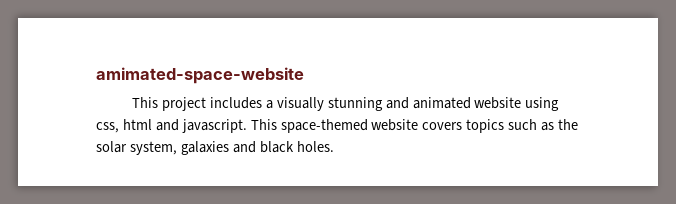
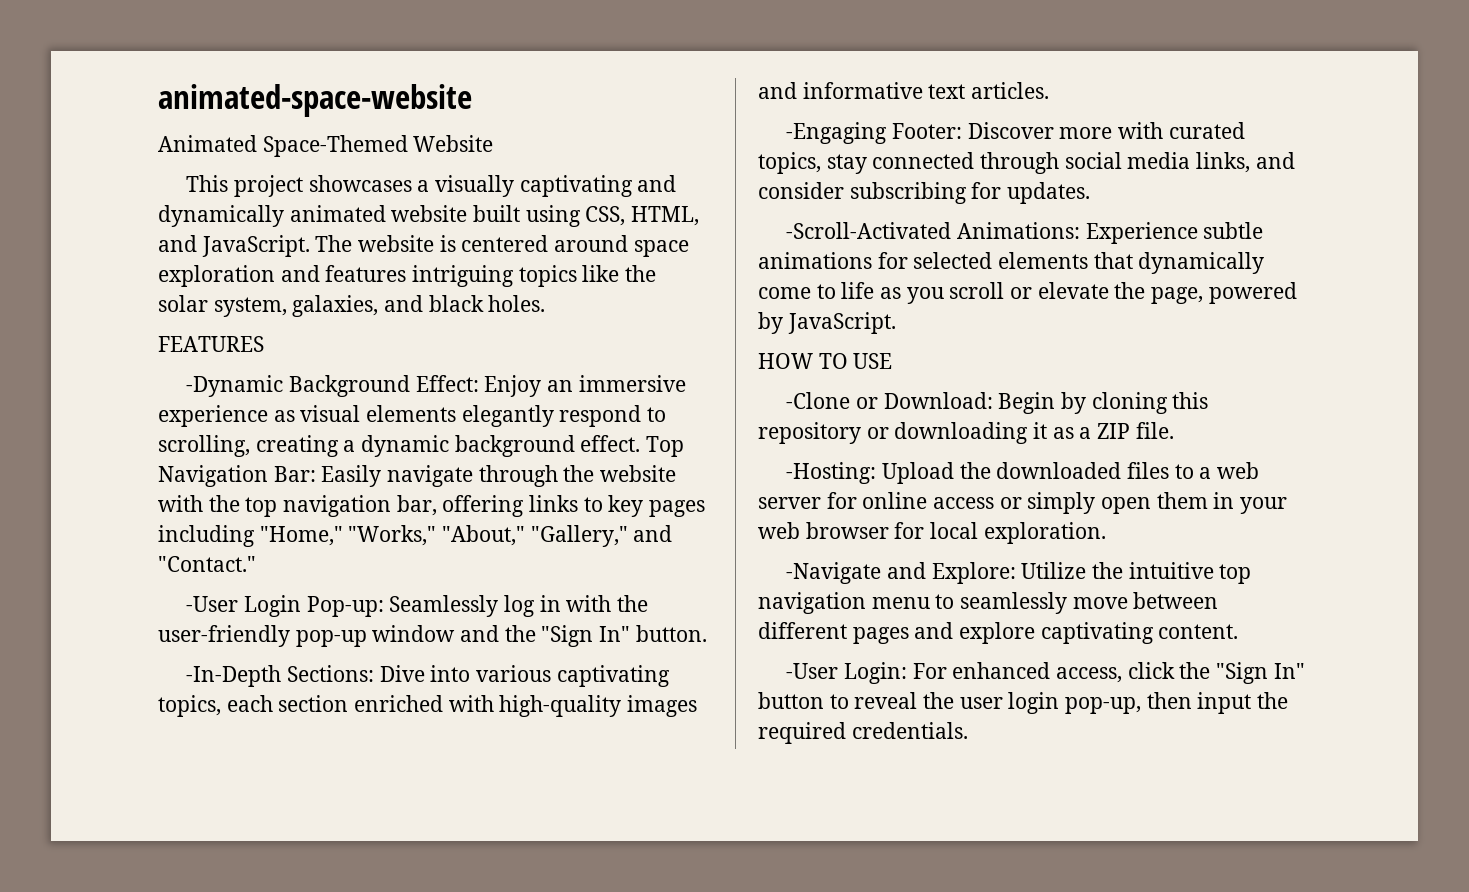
- amimated-space-website
+ animated-space-website
+ Animated Space-Themed Website
- This project includes a visually stunning and animated website using css, html and javascript. This space-themed website covers topics such as the solar system, galaxies and black holes.
+ This project showcases a visually captivating and dynamically animated website built using CSS, HTML, and JavaScript. The website is centered around space exploration and features intriguing topics like the solar system, galaxies, and black holes.
+ FEATURES
+ -Dynamic Background Effect: Enjoy an immersive experience as visual elements elegantly respond to scrolling, creating a dynamic background effect. Top Navigation Bar: Easily navigate through the website with the top navigation bar, offering links to key pages including "Home," "Works," "About," "Gallery," and "Contact."
+ -User Login Pop-up: Seamlessly log in with the user-friendly pop-up window and the "Sign In" button.
+ -In-Depth Sections: Dive into various captivating topics, each section enriched with high-quality images and informative text articles.
+ -Engaging Footer: Discover more with curated topics, stay connected through social media links, and consider subscribing for updates.
+ -Scroll-Activated Animations: Experience subtle animations for selected elements that dynamically come to life as you scroll or elevate the page, powered by JavaScript.
+ HOW TO USE
+ -Clone or Download: Begin by cloning this repository or downloading it as a ZIP file.
+ -Hosting: Upload the downloaded files to a web server for online access or simply open them in your web browser for local exploration.
+ -Navigate and Explore: Utilize the intuitive top navigation menu to seamlessly move between different pages and explore captivating content.
+ -User Login: For enhanced access, click the "Sign In" button to reveal the user login pop-up, then input the required credentials.

